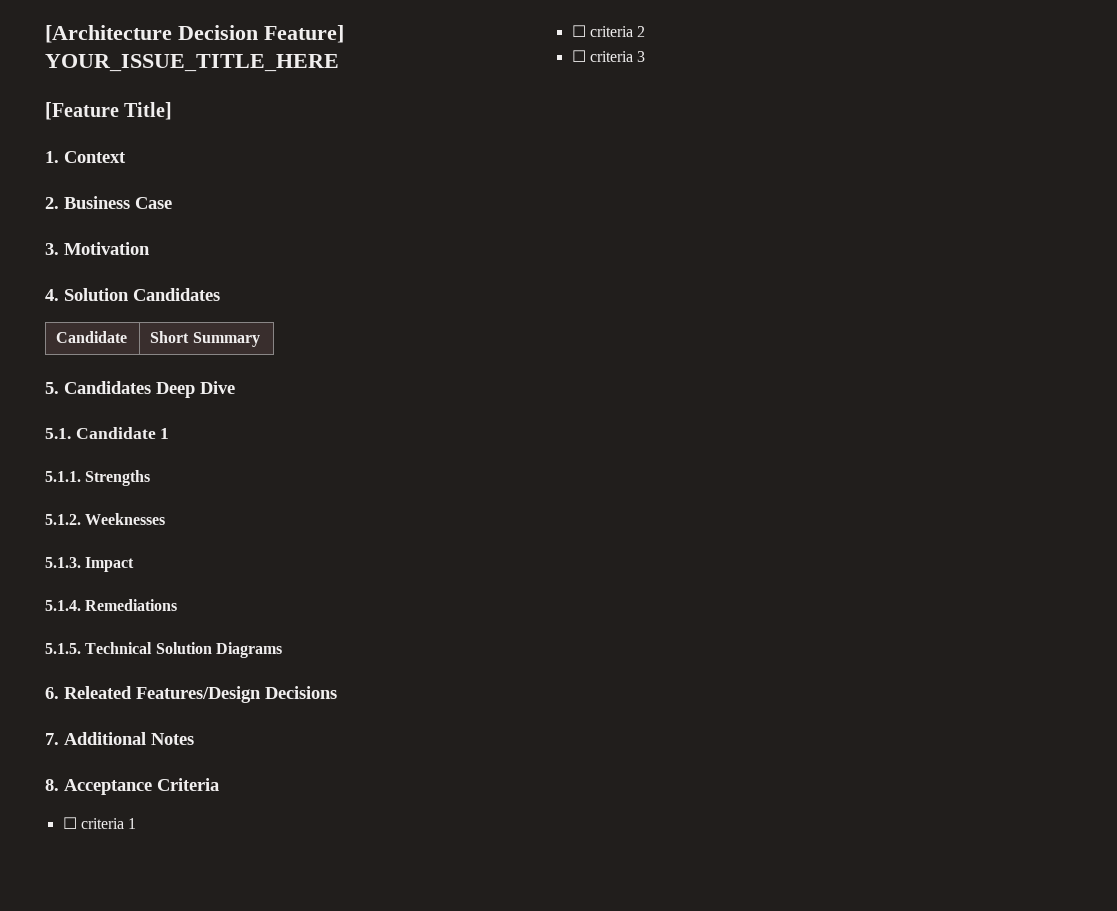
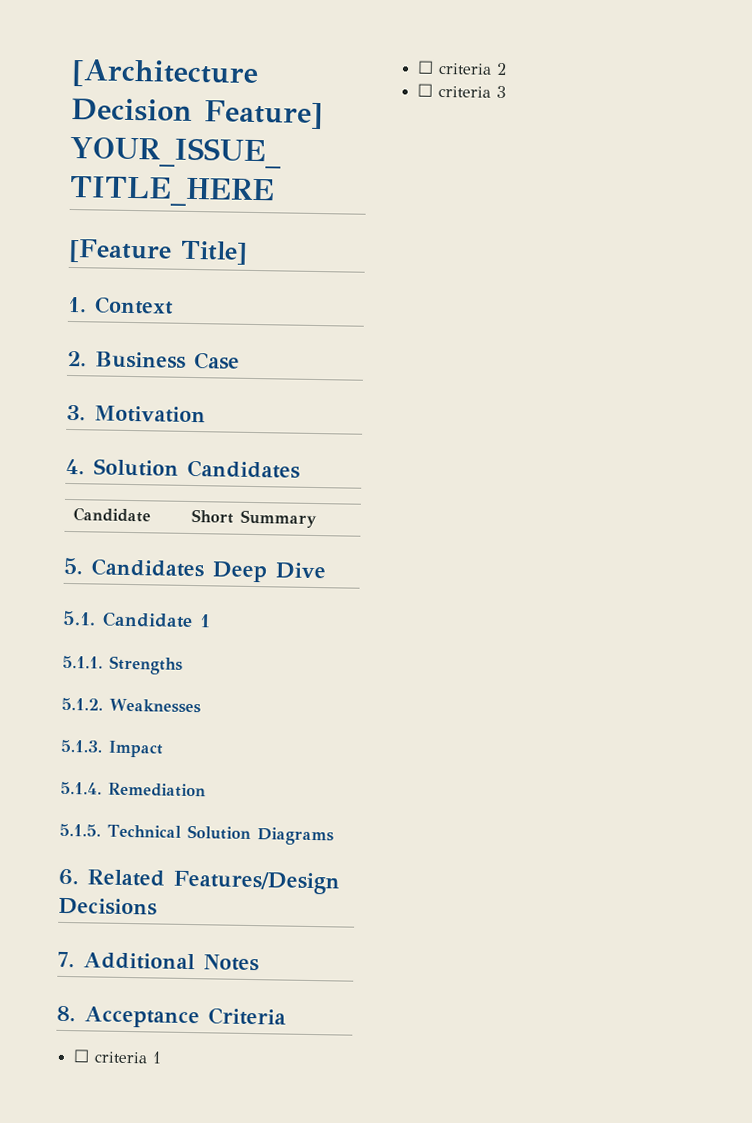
- 5.1.2. Weeknesses
+ 5.1.2. Weaknesses
- 5.1.4. Remediations
+ 5.1.4. Remediation
- 6. Releated Features/Design Decisions
+ 6. Related Features/Design Decisions

